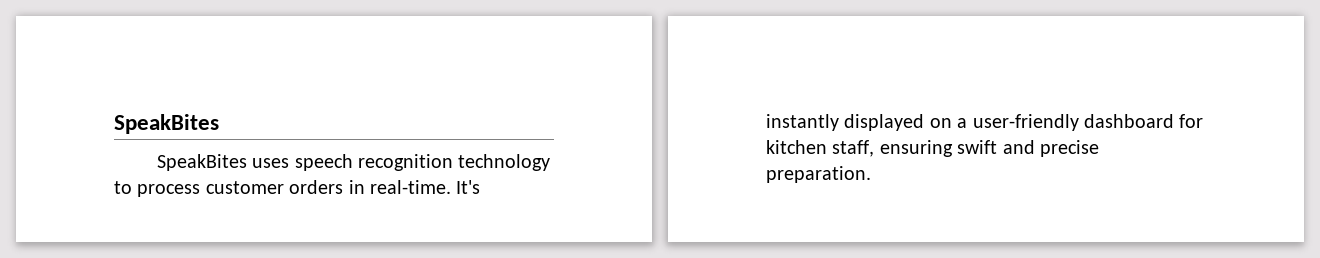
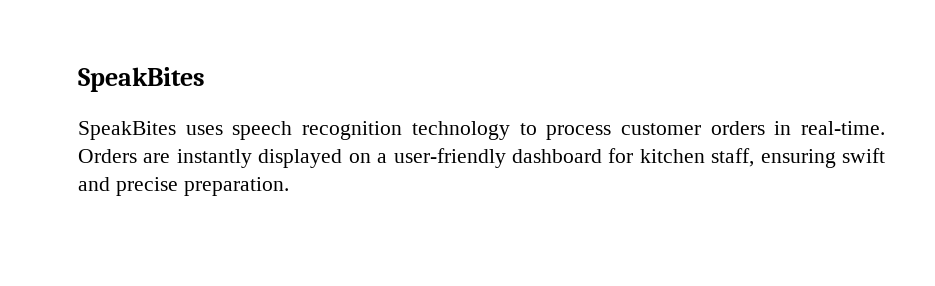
- It's instantly displayed on a user-friendly dashboard for kitchen staff, ensuring swift and precise preparation.
+ Orders are instantly displayed on a user-friendly dashboard for kitchen staff, ensuring swift and precise preparation.

